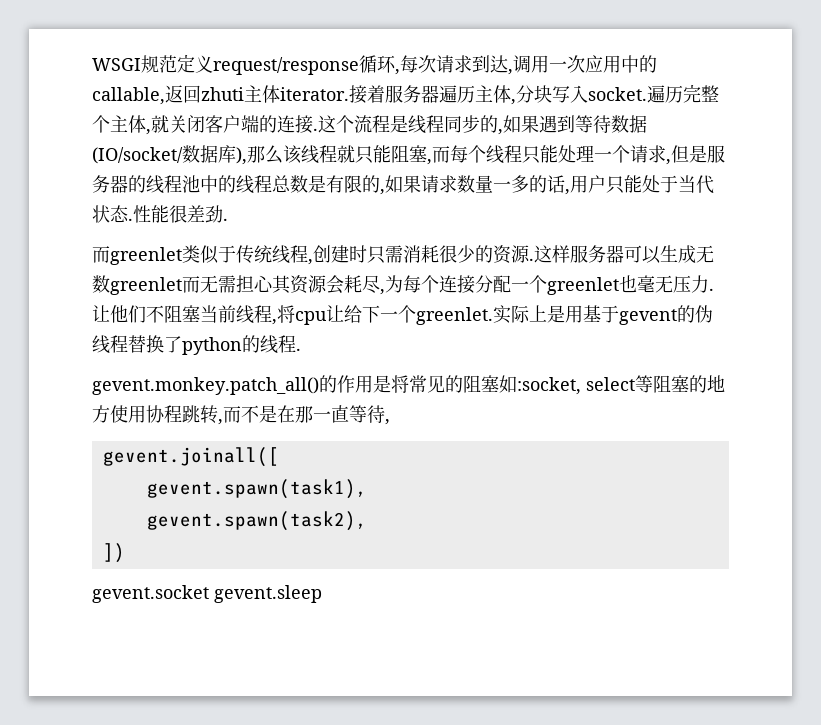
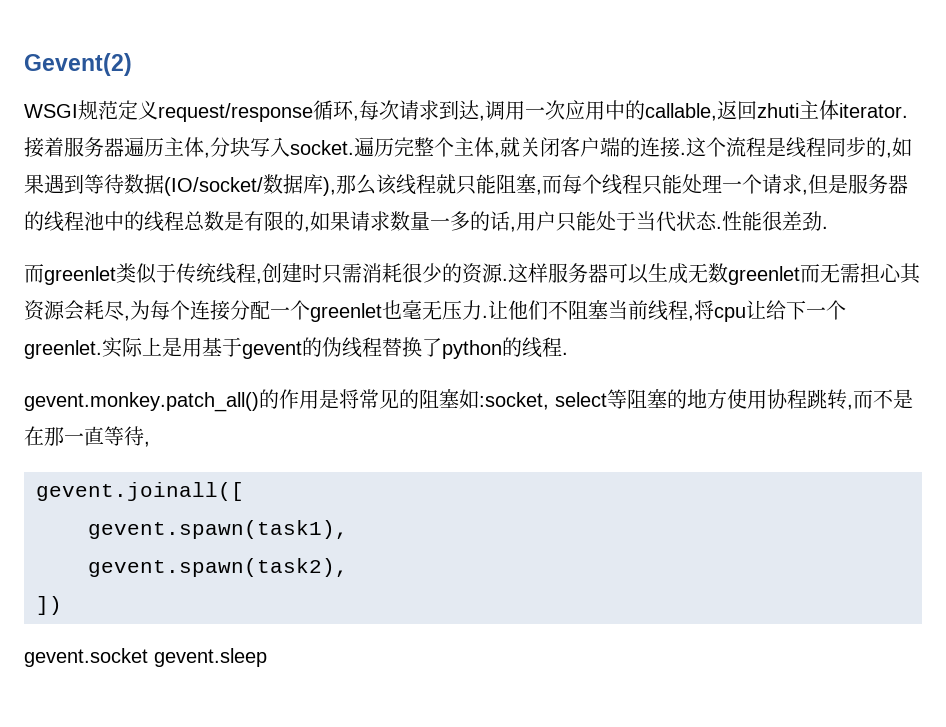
+ Gevent(2)

